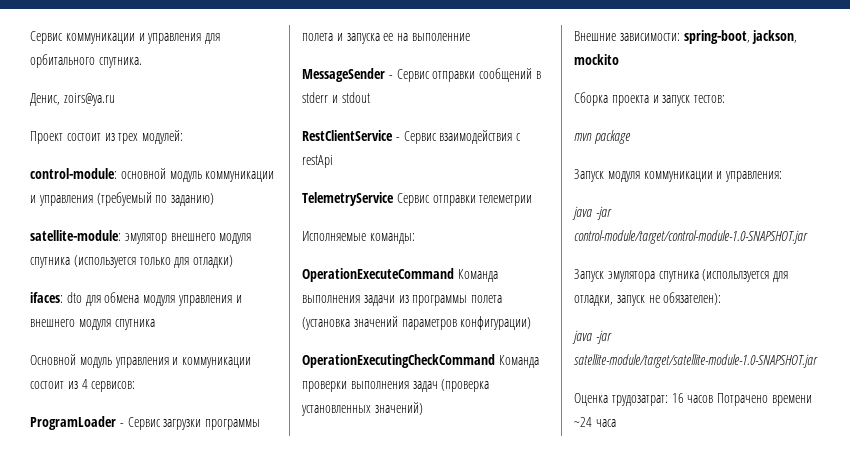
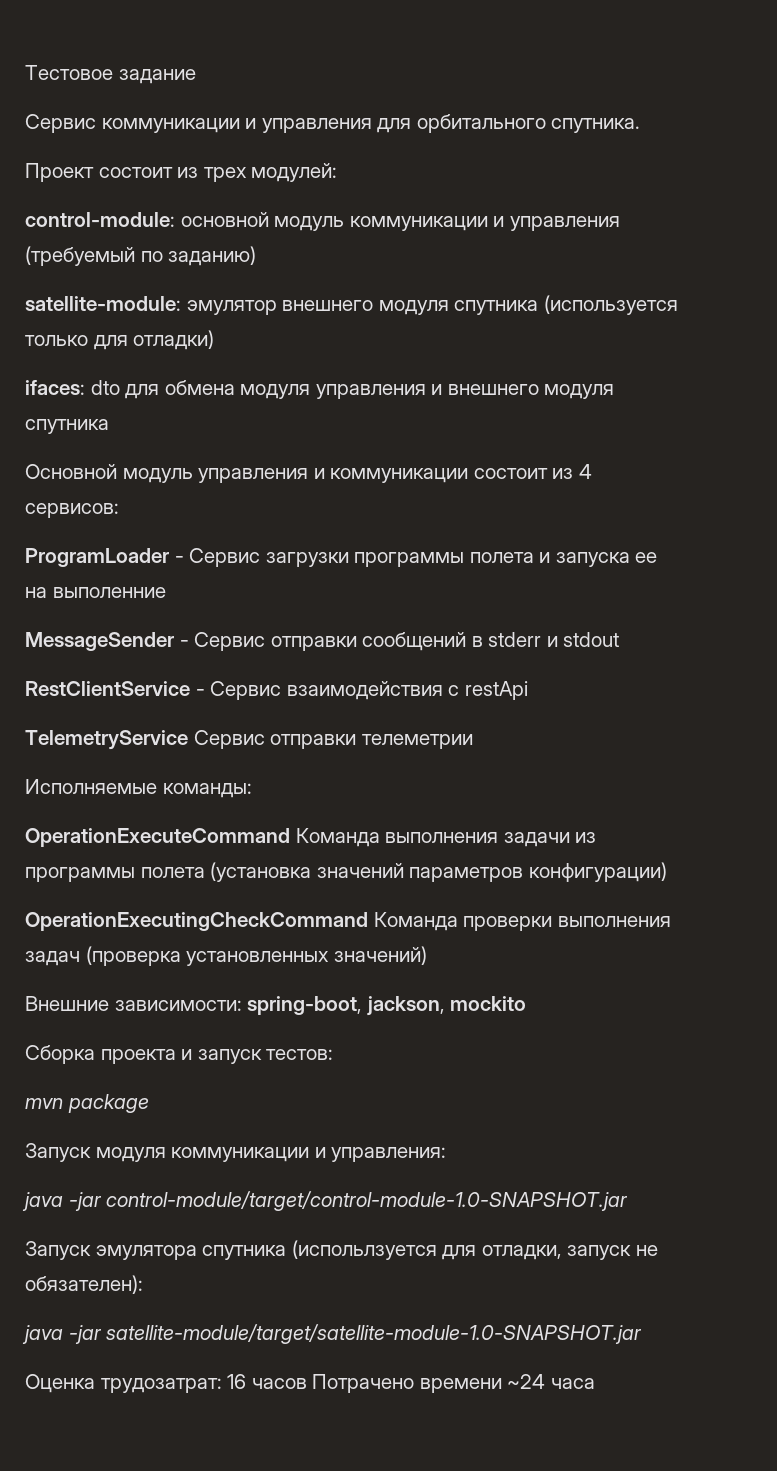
+ Тестовое задание
- Денис, zoirs@ya.ru

